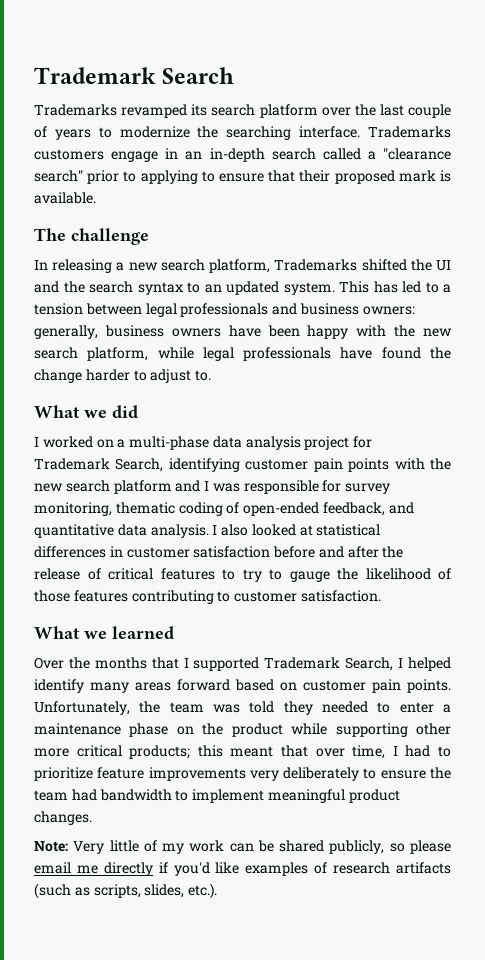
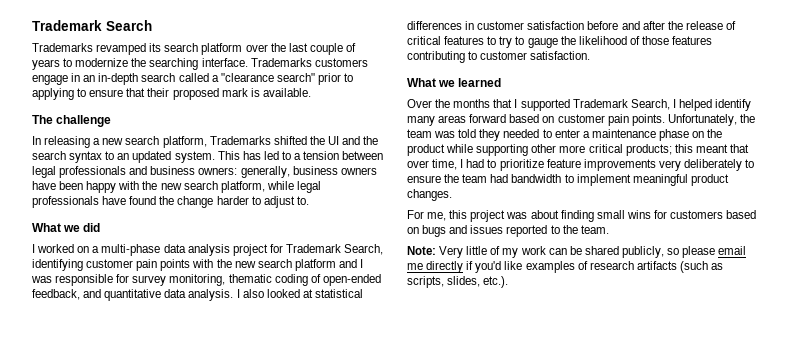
+ For me, this project was about finding small wins for customers based on bugs and issues reported to the team.

